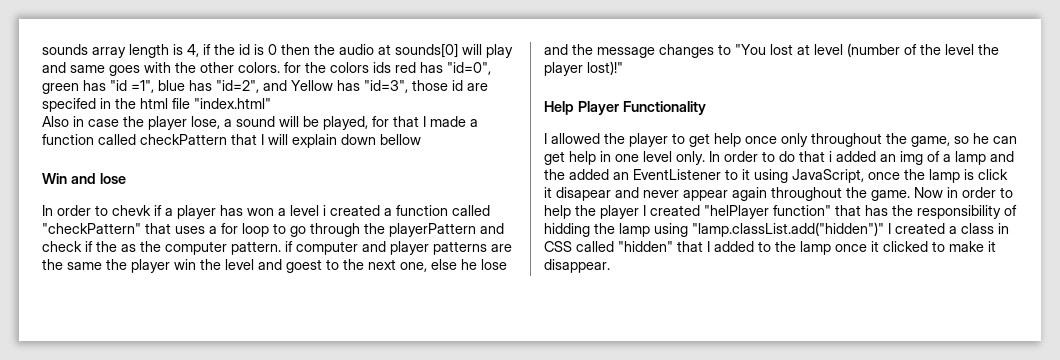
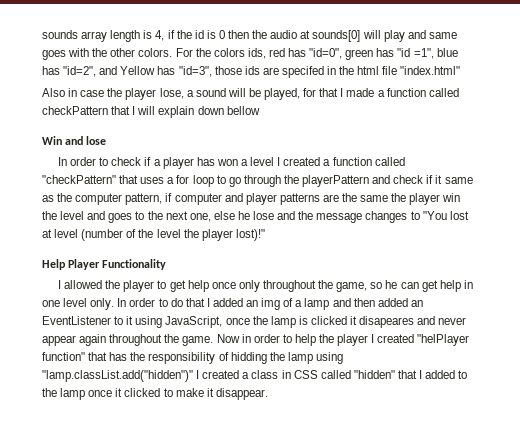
- sounds array length is 4, if the id is 0 then the audio at sounds[0] will play and same goes with the other colors. for the colors ids red has "id=0", green has "id =1", blue has "id=2", and Yellow has "id=3", those id are specifed in the html file "index.html"
+ sounds array length is 4, if the id is 0 then the audio at sounds[0] will play and same goes with the other colors. For the colors ids, red has "id=0", green has "id =1", blue has "id=2", and Yellow has "id=3", those ids are specifed in the html file "index.html"
- In order to chevk if a player has won a level i created a function called "checkPattern" that uses a for loop to go through the playerPattern and check if the as the computer pattern. if computer and player patterns are the same the player win the level and goest to the next one, else he lose and the message changes to "You lost at level (number of the level the player lost)!"
+ In order to check if a player has won a level I created a function called "checkPattern" that uses a for loop to go through the playerPattern and check if it same as the computer pattern, if computer and player patterns are the same the player win the level and goes to the next one, else he lose and the message changes to "You lost at level (number of the level the player lost)!"
- In order to do that i added an img of a lamp and the added an EventListener to it using JavaScript, once the lamp is click it disapear and never appear again throughout the game.
+ In order to do that I added an img of a lamp and then added an EventListener to it using JavaScript, once the lamp is clicked it disapeares and never appear again throughout the game.

